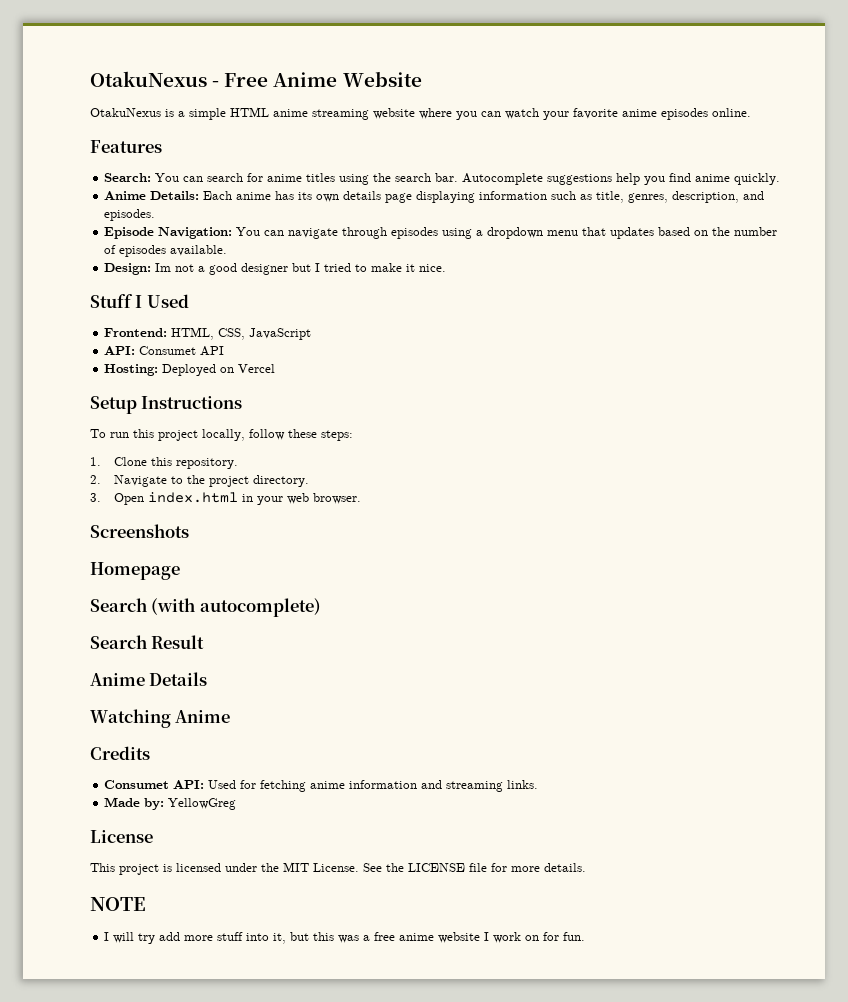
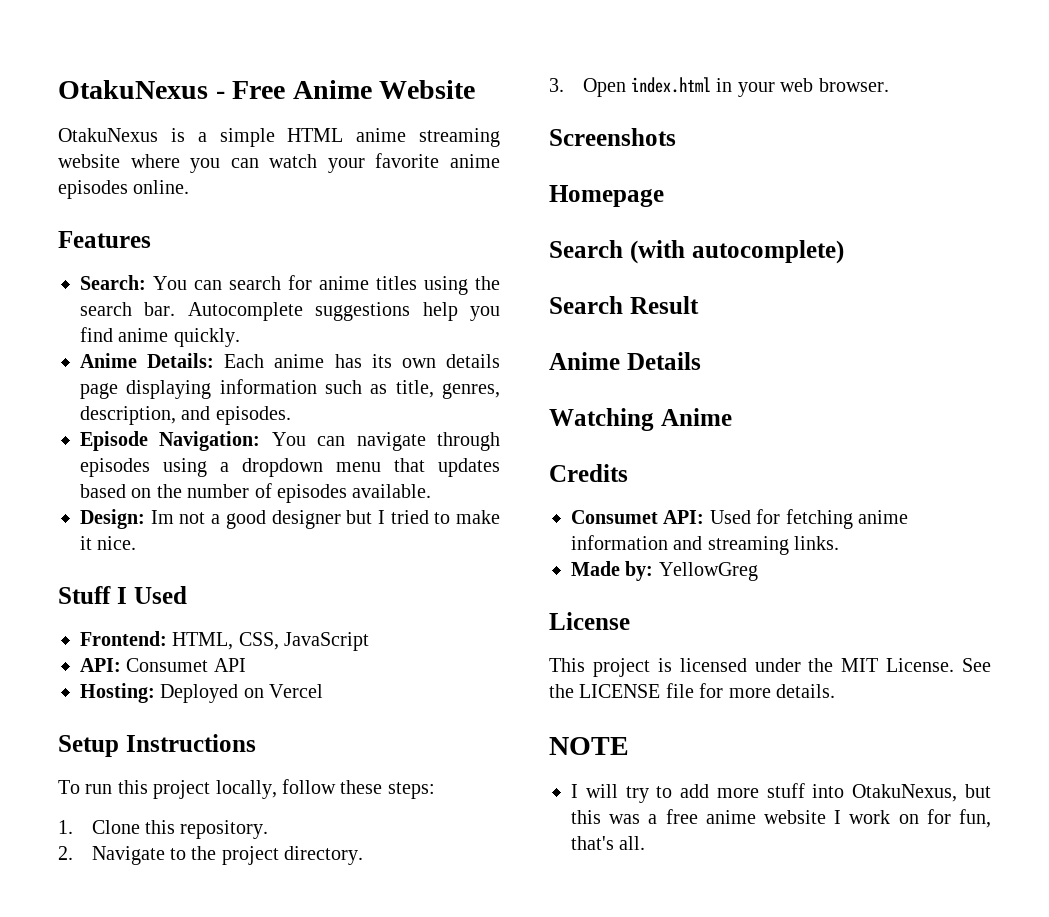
- I will try add more stuff into it, but this was a free anime website I work on for fun.
+ I will try to add more stuff into OtakuNexus, but this was a free anime website I work on for fun, that's all.

